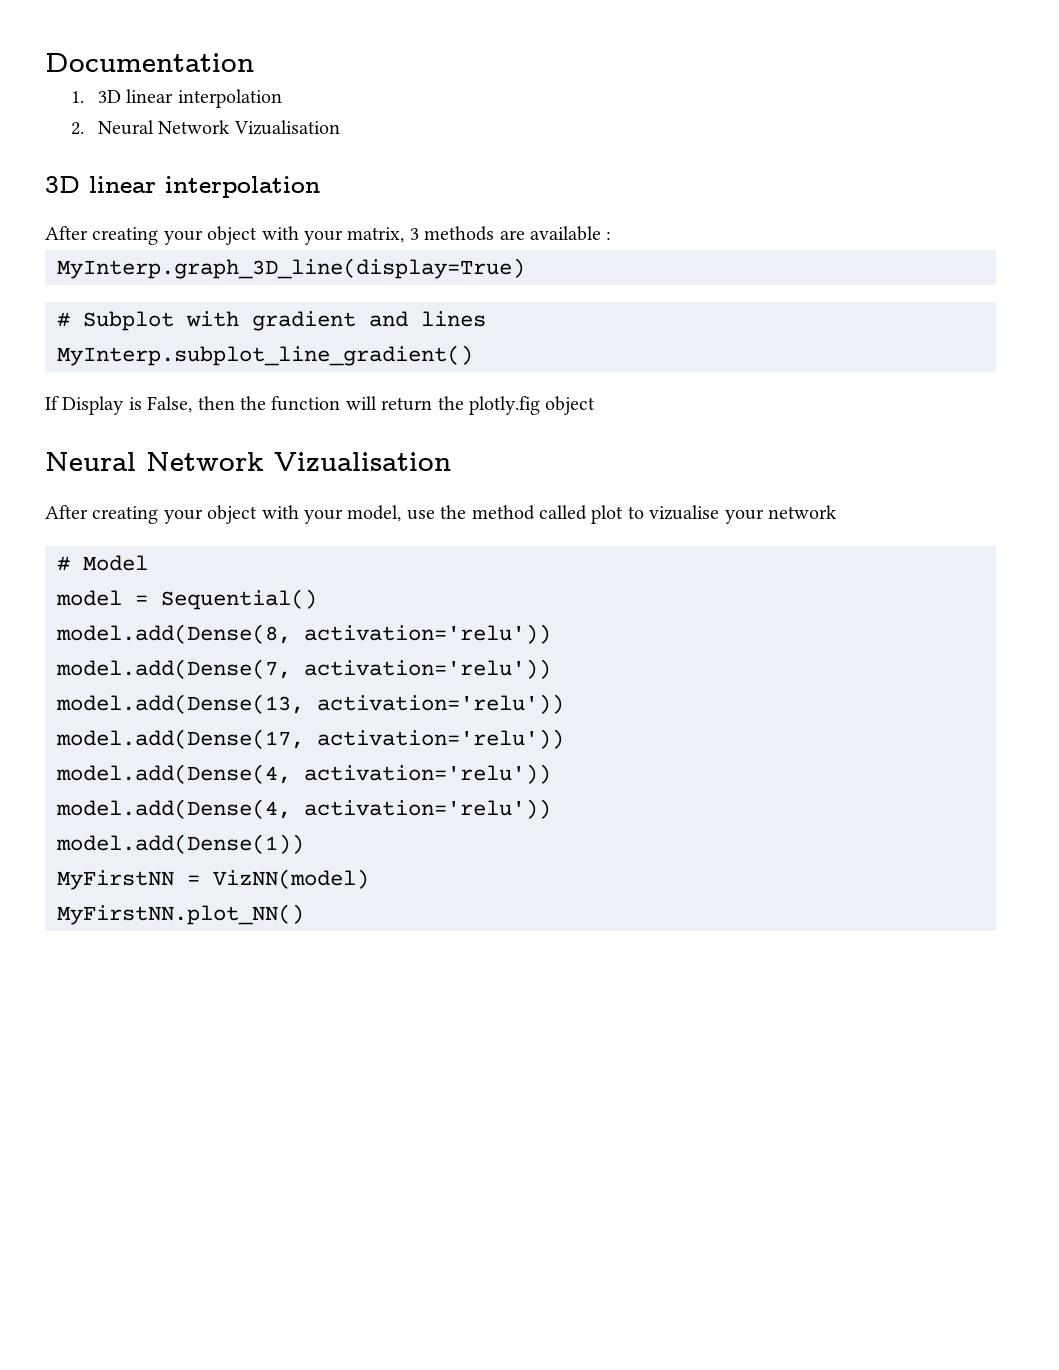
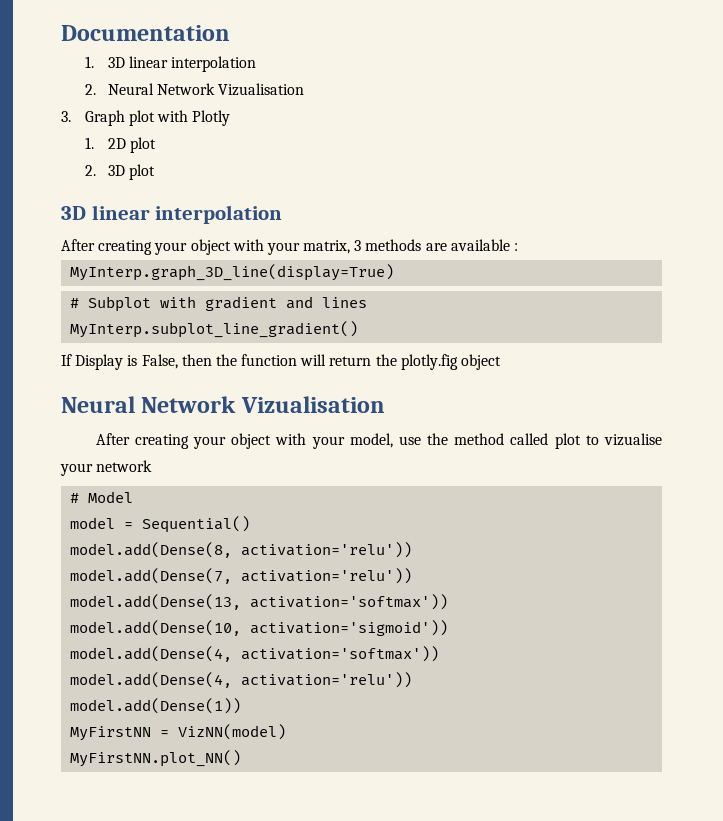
+ 3. Graph plot with Plotly
+ 1. 2D plot
+ 2. 3D plot
- model.add(Dense(13, activation='relu'))
- model.add(Dense(17, activation='relu'))
- model.add(Dense(4, activation='relu'))
+ model.add(Dense(13, activation='softmax'))
+ model.add(Dense(10, activation='sigmoid'))
+ model.add(Dense(4, activation='softmax'))

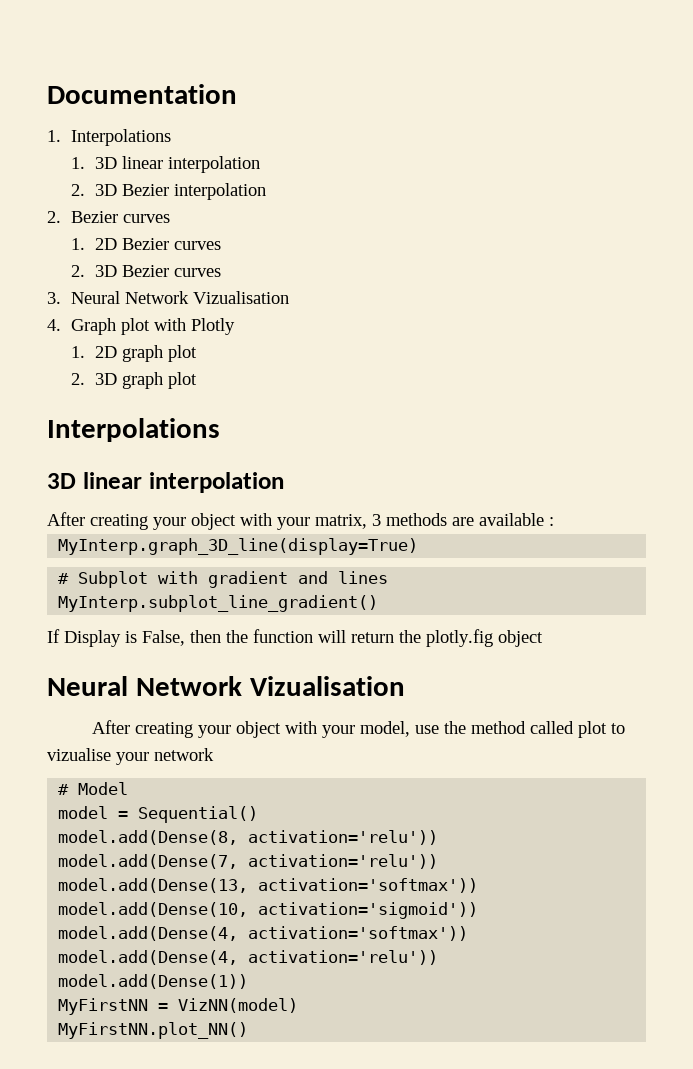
+ 1. Interpolations
- 2. Neural Network Vizualisation
- 3. Graph plot with Plotly
+ 2. 3D Bezier interpolation
+ 2. Bezier curves
+ 1. 2D Bezier curves
+ 2. 3D Bezier curves
+ 3. Neural Network Vizualisation
+ 4. Graph plot with Plotly
- 1. 2D plot
+ 1. 2D graph plot
- 2. 3D plot
+ 2. 3D graph plot
+ Interpolations

